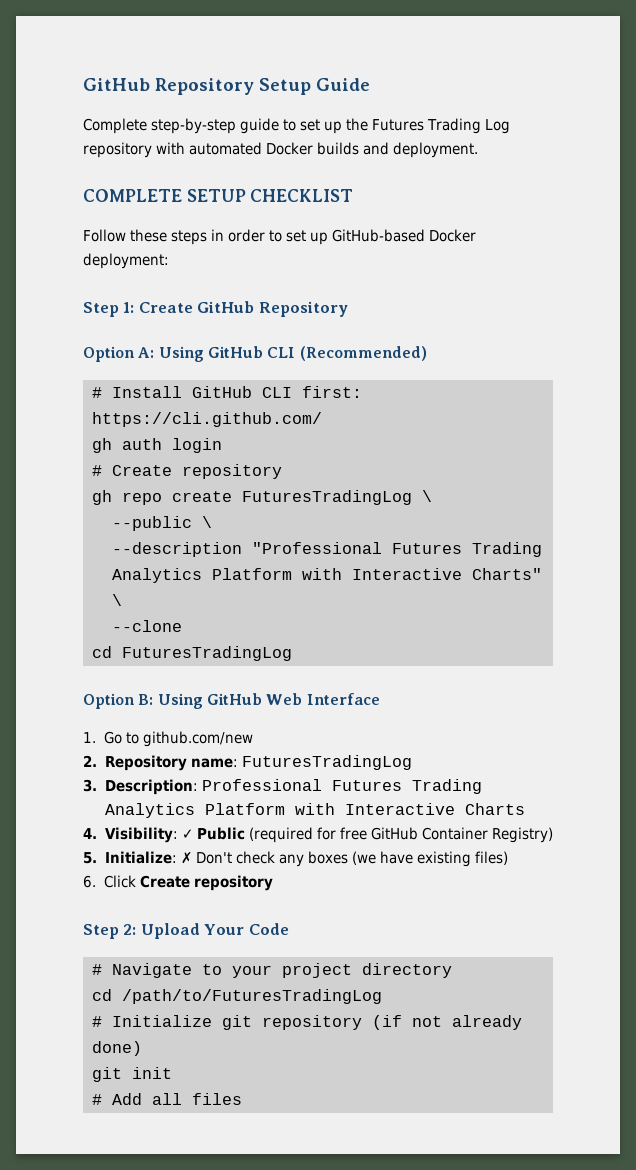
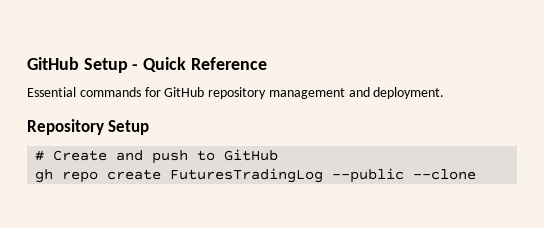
- GitHub Repository Setup Guide
- Complete step-by-step guide to set up the Futures Trading Log repository with automated Docker builds and deployment.
- COMPLETE SETUP CHECKLIST
- Follow these steps in order to set up GitHub-based Docker deployment:
- Step 1: Create GitHub Repository
- Option A: Using GitHub CLI (Recommended)
- # Install GitHub CLI first: https://cli.github.com/
- gh auth login
- # Create repository
- gh repo create FuturesTradingLog \
- --public \
- --description "Professional Futures Trading Analytics Platform with Interactive Charts" \
- --clone
- cd FuturesTradingLog
- Option B: Using GitHub Web Interface
- 1. Go to github.com/new
- 2. Repository name: FuturesTradingLog
- 3. Description: Professional Futures Trading Analytics Platform with Interactive Charts
- 4. Visibility: ✓ Public (required for free GitHub Container Registry)
- 5. Initialize: ✗ Don't check any boxes (we have existing files)
- 6. Click Create repository
- Step 2: Upload Your Code
- # Navigate to your project directory
- cd /path/to/FuturesTradingLog
- # Initialize git repository (if not already done)
- git init
- # Add all files
+ GitHub Setup - Quick Reference
+ Essential commands for GitHub repository management and deployment.
+ Repository Setup
+ # Create and push to GitHub
+ gh repo create FuturesTradingLog --public --clone

